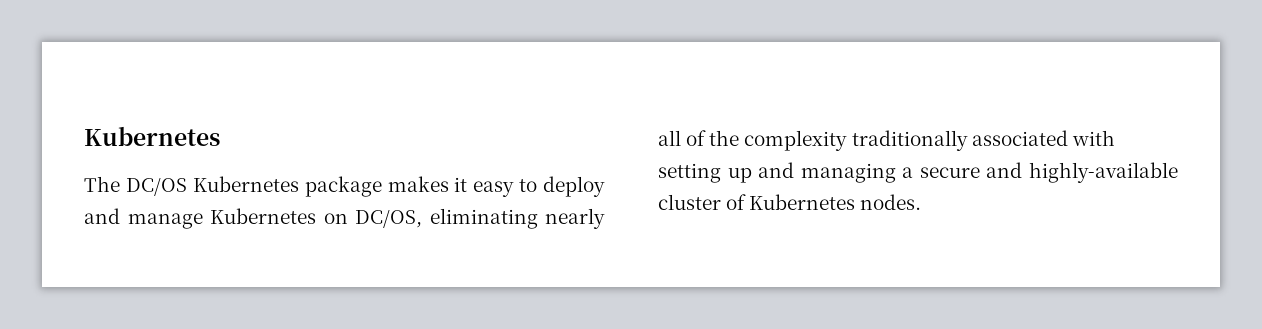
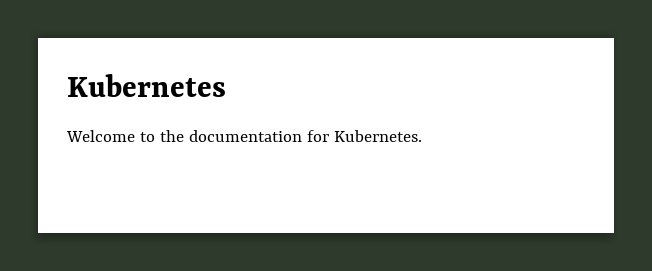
- The DC/OS Kubernetes package makes it easy to deploy and manage Kubernetes on DC/OS, eliminating nearly all of the complexity traditionally associated with setting up and managing a secure and highly-available cluster of Kubernetes nodes.
+ Welcome to the documentation for Kubernetes.

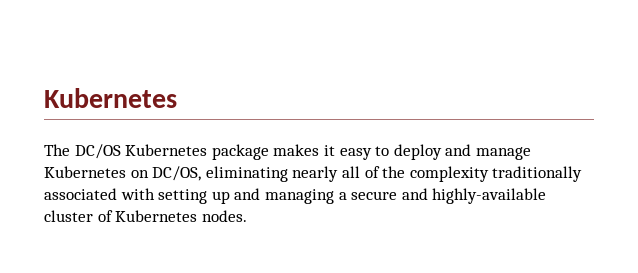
- Welcome to the documentation for Kubernetes.
+ The DC/OS Kubernetes package makes it easy to deploy and manage Kubernetes on DC/OS, eliminating nearly all of the complexity traditionally associated with setting up and managing a secure and highly-available cluster of Kubernetes nodes.

